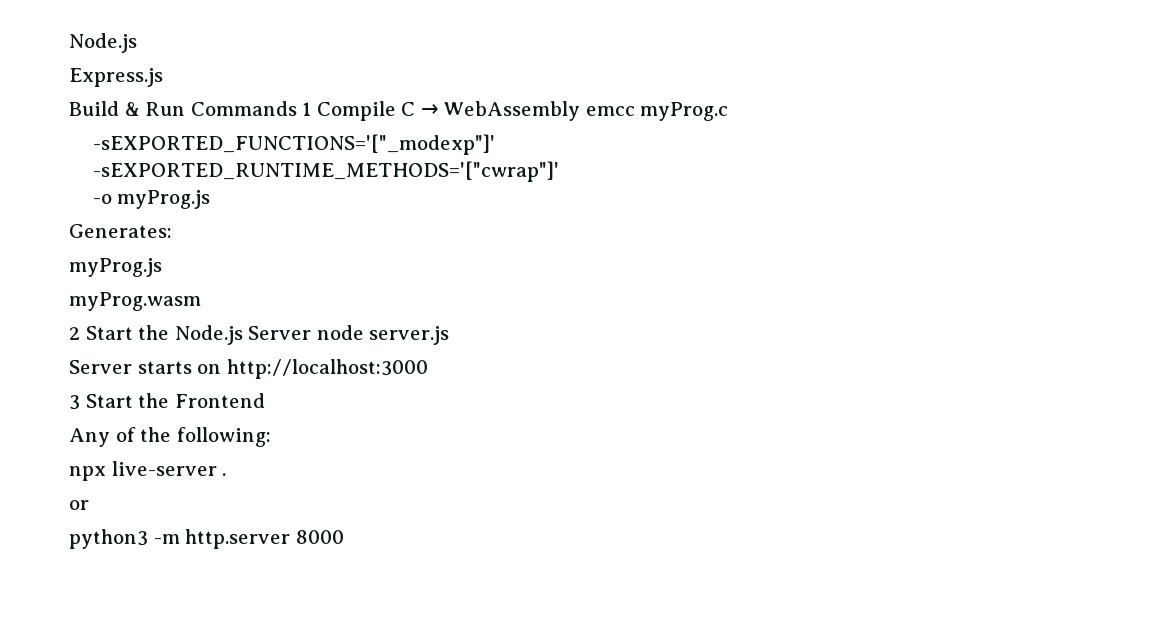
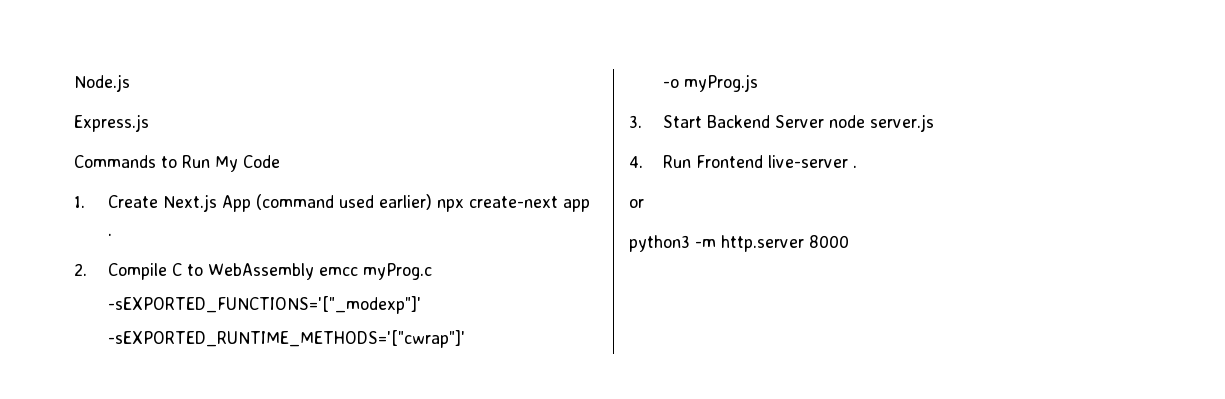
- Build & Run Commands 1 Compile C → WebAssembly emcc myProg.c
+ Commands to Run My Code
+ 1. Create Next.js App (command used earlier) npx create-next app .
+ 2. Compile C to WebAssembly emcc myProg.c
- Generates:
- myProg.js
- myProg.wasm
- 2 Start the Node.js Server node server.js
- Server starts on http://localhost:3000
- 3 Start the Frontend
- Any of the following:
- npx live-server .
+ 3. Start Backend Server node server.js
+ 4. Run Frontend live-server .

